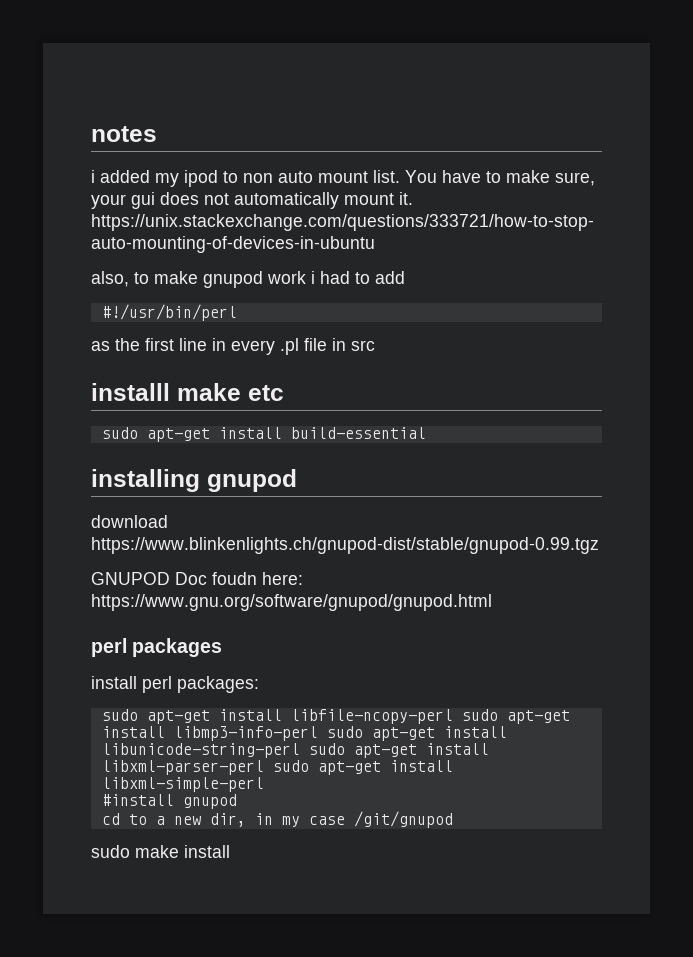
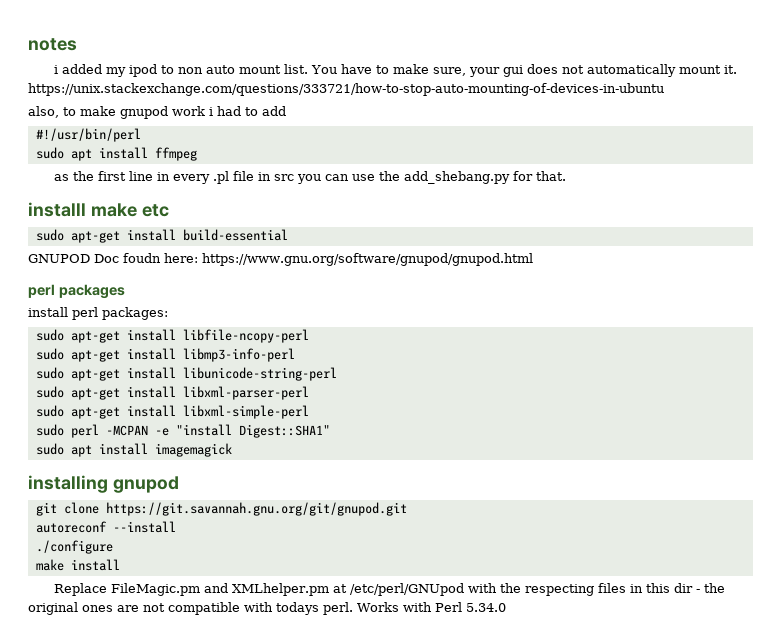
+ sudo apt install ffmpeg
- as the first line in every .pl file in src
+ as the first line in every .pl file in src you can use the add_shebang.py for that.
- installing gnupod
- download https://www.blinkenlights.ch/gnupod-dist/stable/gnupod-0.99.tgz
- sudo apt-get install libfile-ncopy-perl sudo apt-get install libmp3-info-perl sudo apt-get install libunicode-string-perl sudo apt-get install libxml-parser-perl sudo apt-get install libxml-simple-perl
+ sudo apt-get install libfile-ncopy-perl
+ sudo apt-get install libmp3-info-perl
+ sudo apt-get install libunicode-string-perl
+ sudo apt-get install libxml-parser-perl
+ sudo apt-get install libxml-simple-perl
- #install gnupod
- cd to a new dir, in my case /git/gnupod
- sudo make install
+ sudo perl -MCPAN -e "install Digest::SHA1"
+ sudo apt install imagemagick
+ installing gnupod
+ git clone https://git.savannah.gnu.org/git/gnupod.git
+ autoreconf --install
+ ./configure
+ make install
+ Replace FileMagic.pm and XMLhelper.pm at /etc/perl/GNUpod with the respecting files in this dir - the original ones are not compatible with todays perl. Works with Perl 5.34.0

